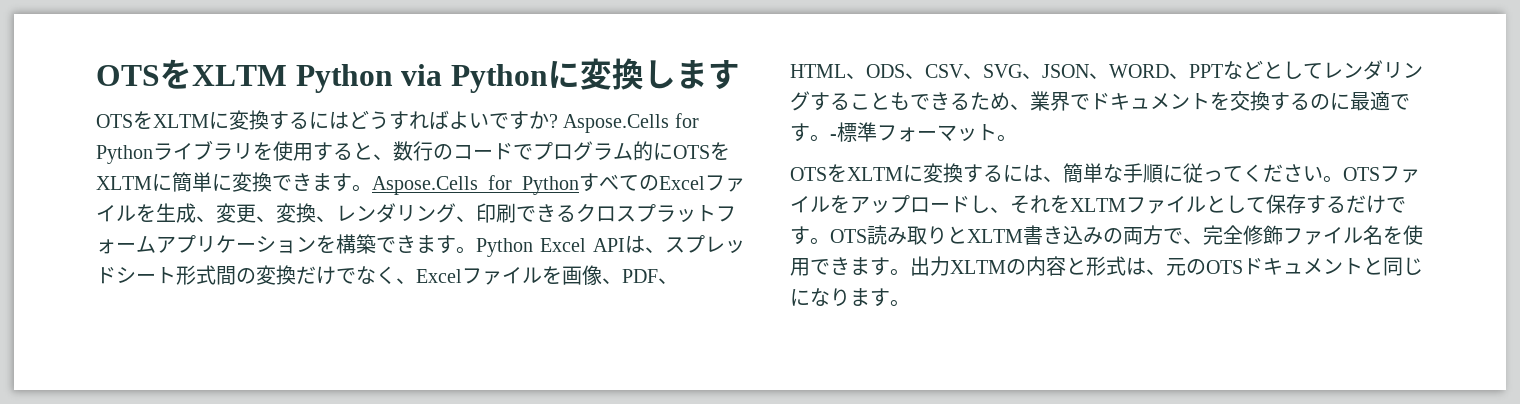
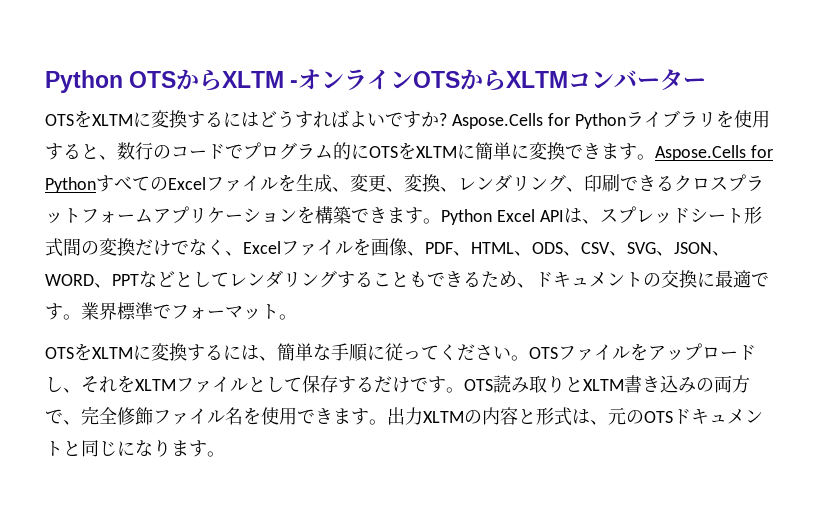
- OTSをXLTM Python via Pythonに変換します
+ Python OTSからXLTM -オンラインOTSからXLTMコンバーター
- Python Excel APIは、スプレッドシート形式間の変換だけでなく、Excelファイルを画像、PDF、HTML、ODS、CSV、SVG、JSON、WORD、PPTなどとしてレンダリングすることもできるため、業界でドキュメントを交換するのに最適です。
+ Python Excel APIは、スプレッドシート形式間の変換だけでなく、Excelファイルを画像、PDF、HTML、ODS、CSV、SVG、JSON、WORD、PPTなどとしてレンダリングすることもできるため、ドキュメントの交換に最適です。
- -標準フォーマット。
+ 業界標準でフォーマット。

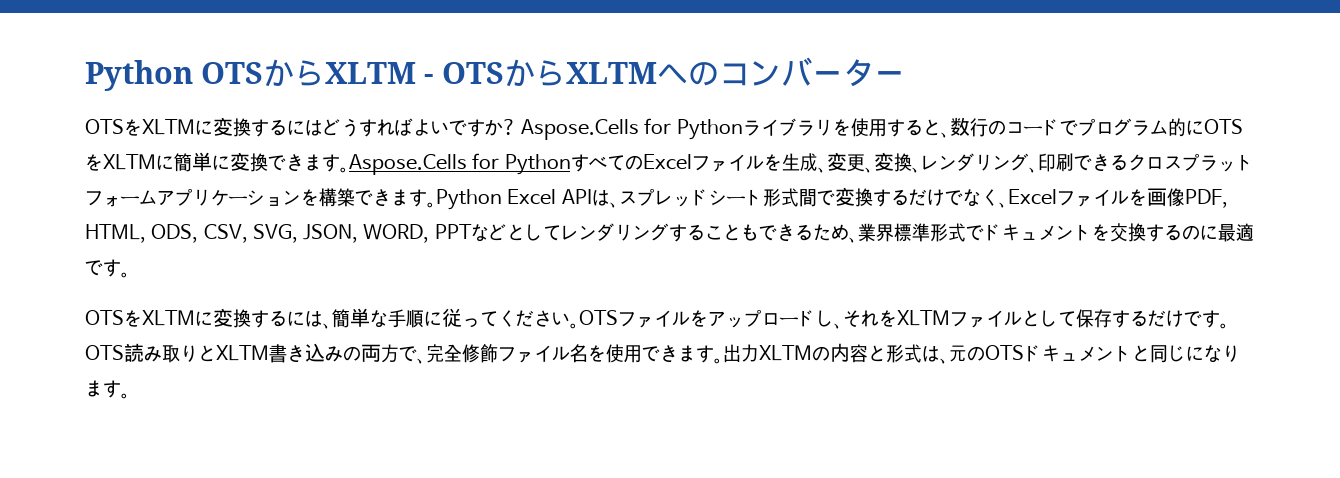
- Python OTSからXLTM -オンラインOTSからXLTMコンバーター
+ Python OTSからXLTM - OTSからXLTMへのコンバーター
- Python Excel APIは、スプレッドシート形式間の変換だけでなく、Excelファイルを画像、PDF、HTML、ODS、CSV、SVG、JSON、WORD、PPTなどとしてレンダリングすることもできるため、ドキュメントの交換に最適です。業界標準でフォーマット。
+ Python Excel APIは、スプレッドシート形式間で変換するだけでなく、Excelファイルを画像PDF, HTML, ODS, CSV, SVG, JSON, WORD, PPTなどとしてレンダリングすることもできるため、業界標準形式でドキュメントを交換するのに最適です。

